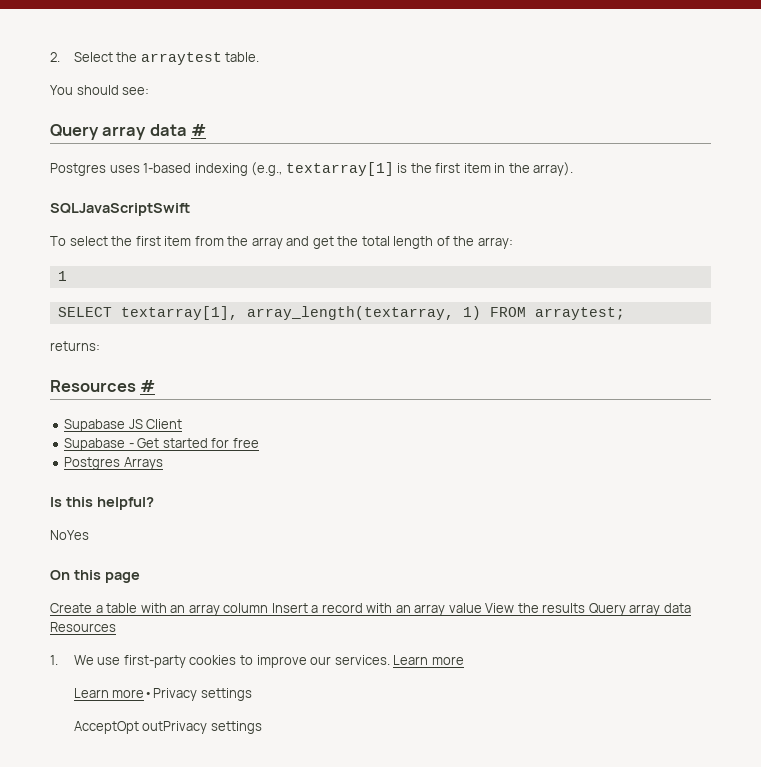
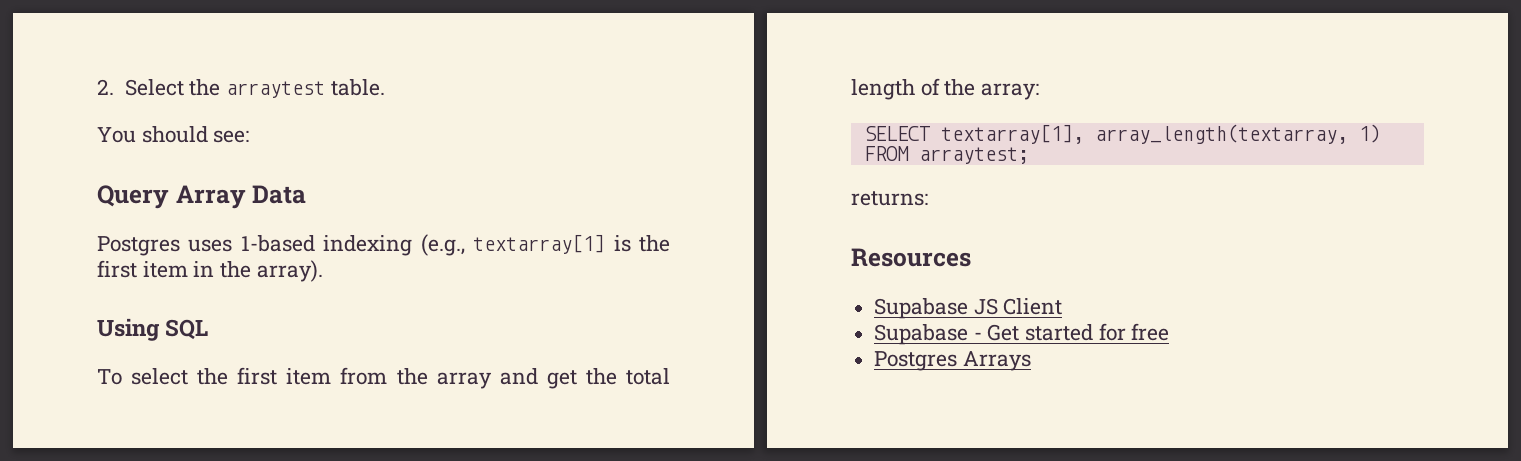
- Query array data #
+ Query Array Data
- SQLJavaScriptSwift
+ Using SQL
- 1
- Resources #
+ Resources
- Is this helpful?
- NoYes
- On this page
- Create a table with an array column Insert a record with an array value View the results Query array data Resources
- 1. We use first-party cookies to improve our services. Learn more
- Learn more•Privacy settings
- AcceptOpt outPrivacy settings

